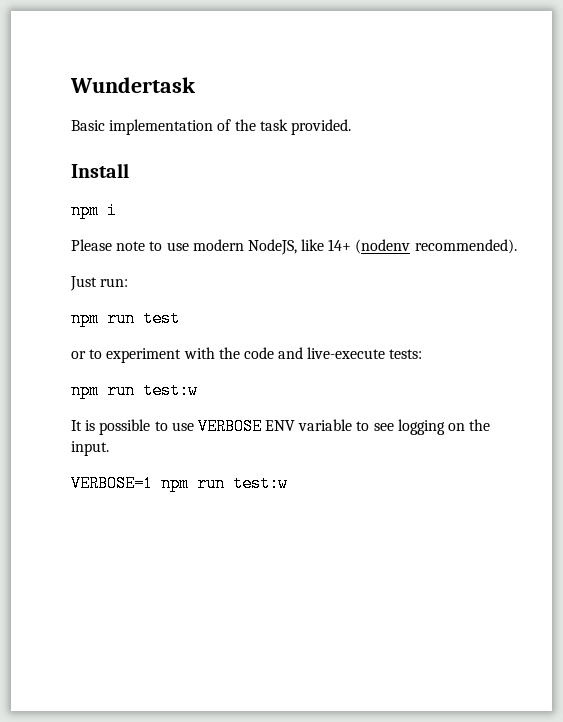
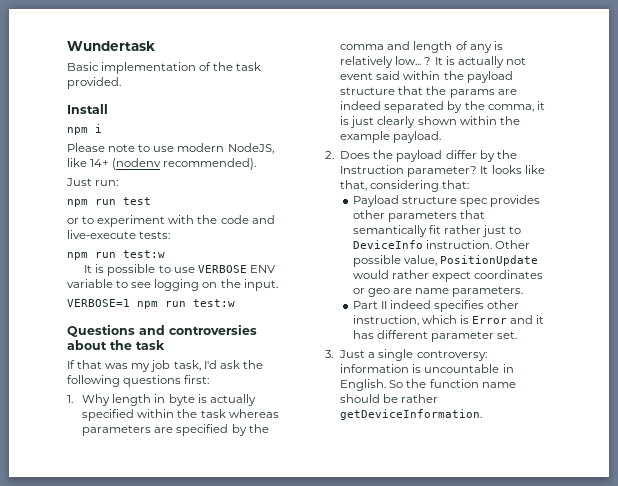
+ Questions and controversies about the task
+ If that was my job task, I'd ask the following questions first:
+ 1. Why length in byte is actually specified within the task whereas parameters are specified by the comma and length of any is relatively low... ? It is actually not event said within the payload structure that the params are indeed separated by the comma, it is just clearly shown within the example payload.
+ 2. Does the payload differ by the Instruction parameter? It looks like that, considering that:
+ Payload structure spec provides other parameters that semantically fit rather just to DeviceInfo instruction. Other possible value, PositionUpdate would rather expect coordinates or geo are name parameters.
+ Part II indeed specifies other instruction, which is Error and it has different parameter set.
+ 3. Just a single controversy: information is uncountable in English. So the function name should be rather getDeviceInformation.

